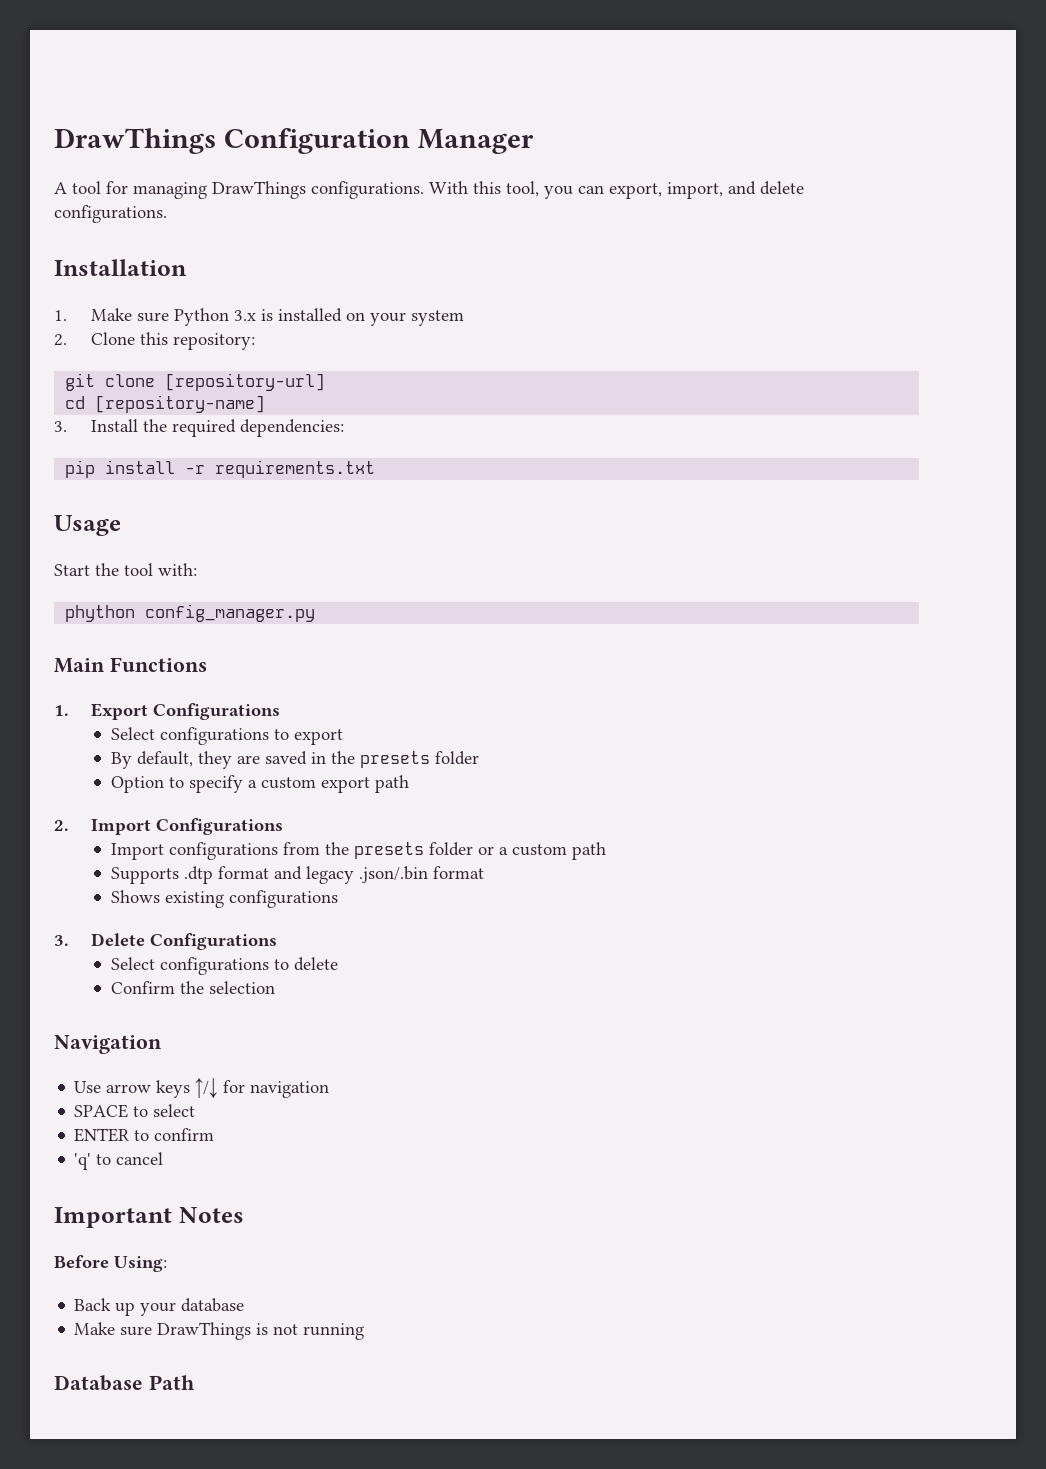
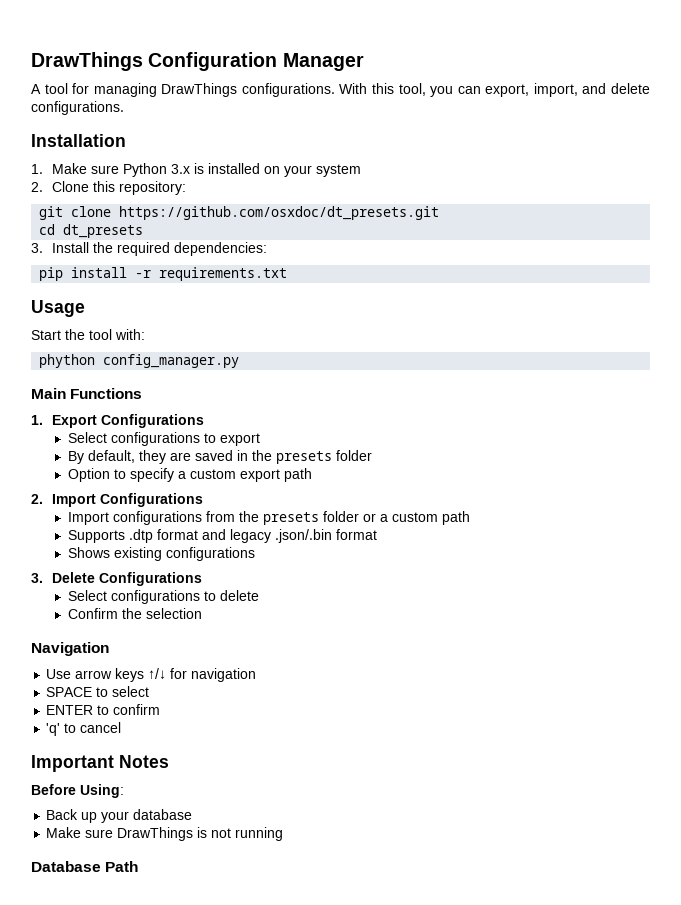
- git clone [repository-url]
+ git clone https://github.com/osxdoc/dt_presets.git
- cd [repository-name]
+ cd dt_presets

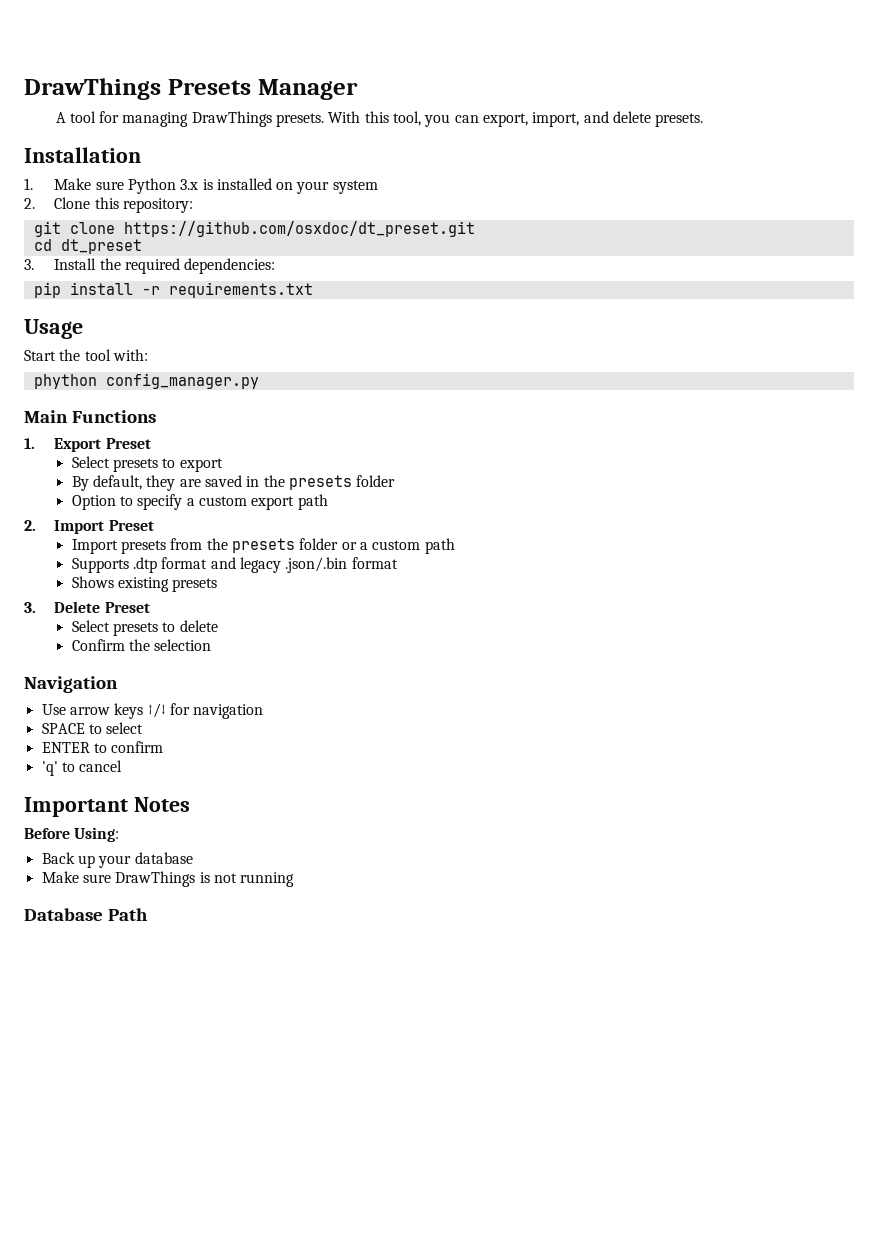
- DrawThings Configuration Manager
+ DrawThings Presets Manager
- A tool for managing DrawThings configurations.
+ A tool for managing DrawThings presets.
- With this tool, you can export, import, and delete configurations.
+ With this tool, you can export, import, and delete presets.
- git clone https://github.com/osxdoc/dt_presets.git
+ git clone https://github.com/osxdoc/dt_preset.git
- cd dt_presets
+ cd dt_preset
- 1. Export Configurations
- Select configurations to export
+ 1. Export Preset
+ Select presets to export
- 2. Import Configurations
- Import configurations from the presets folder or a custom path
+ 2. Import Preset
+ Import presets from the presets folder or a custom path
- Shows existing configurations
+ Shows existing presets
- 3. Delete Configurations
- Select configurations to delete
+ 3. Delete Preset
+ Select presets to delete

